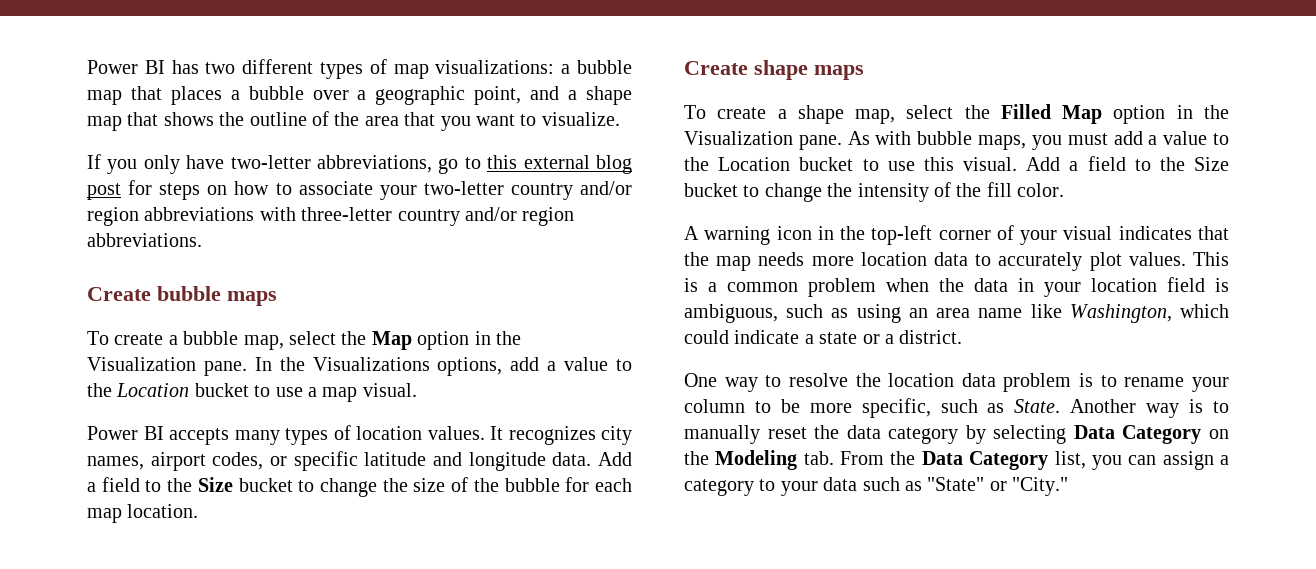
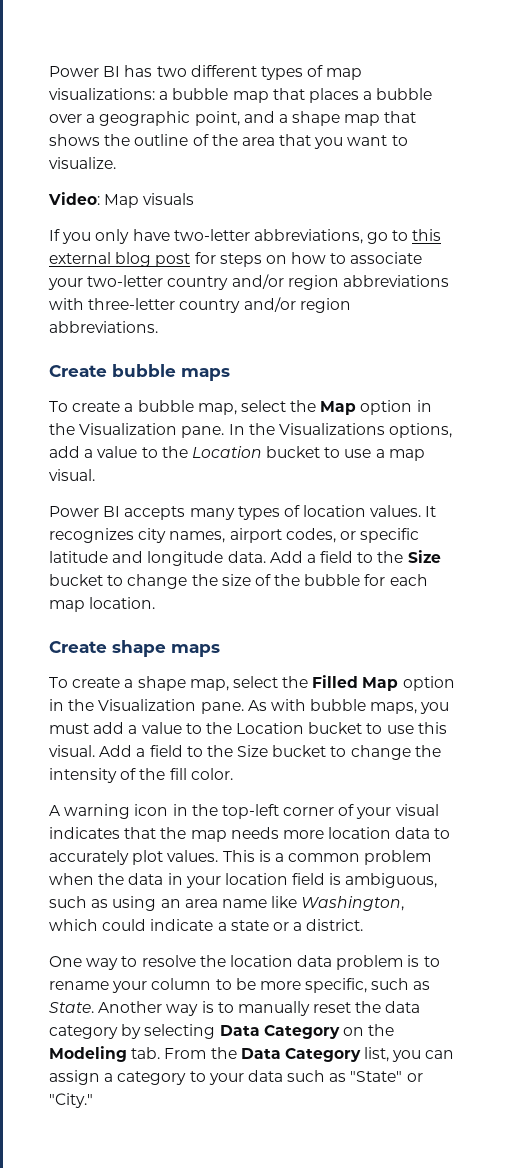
+ Video: Map visuals

